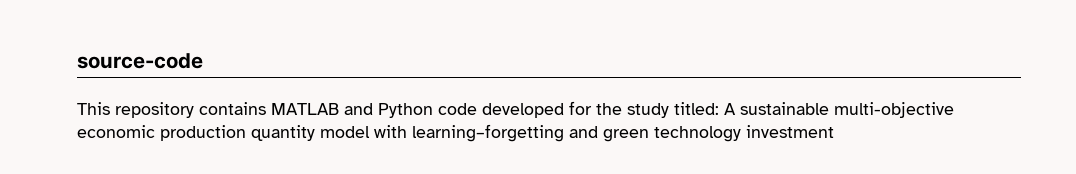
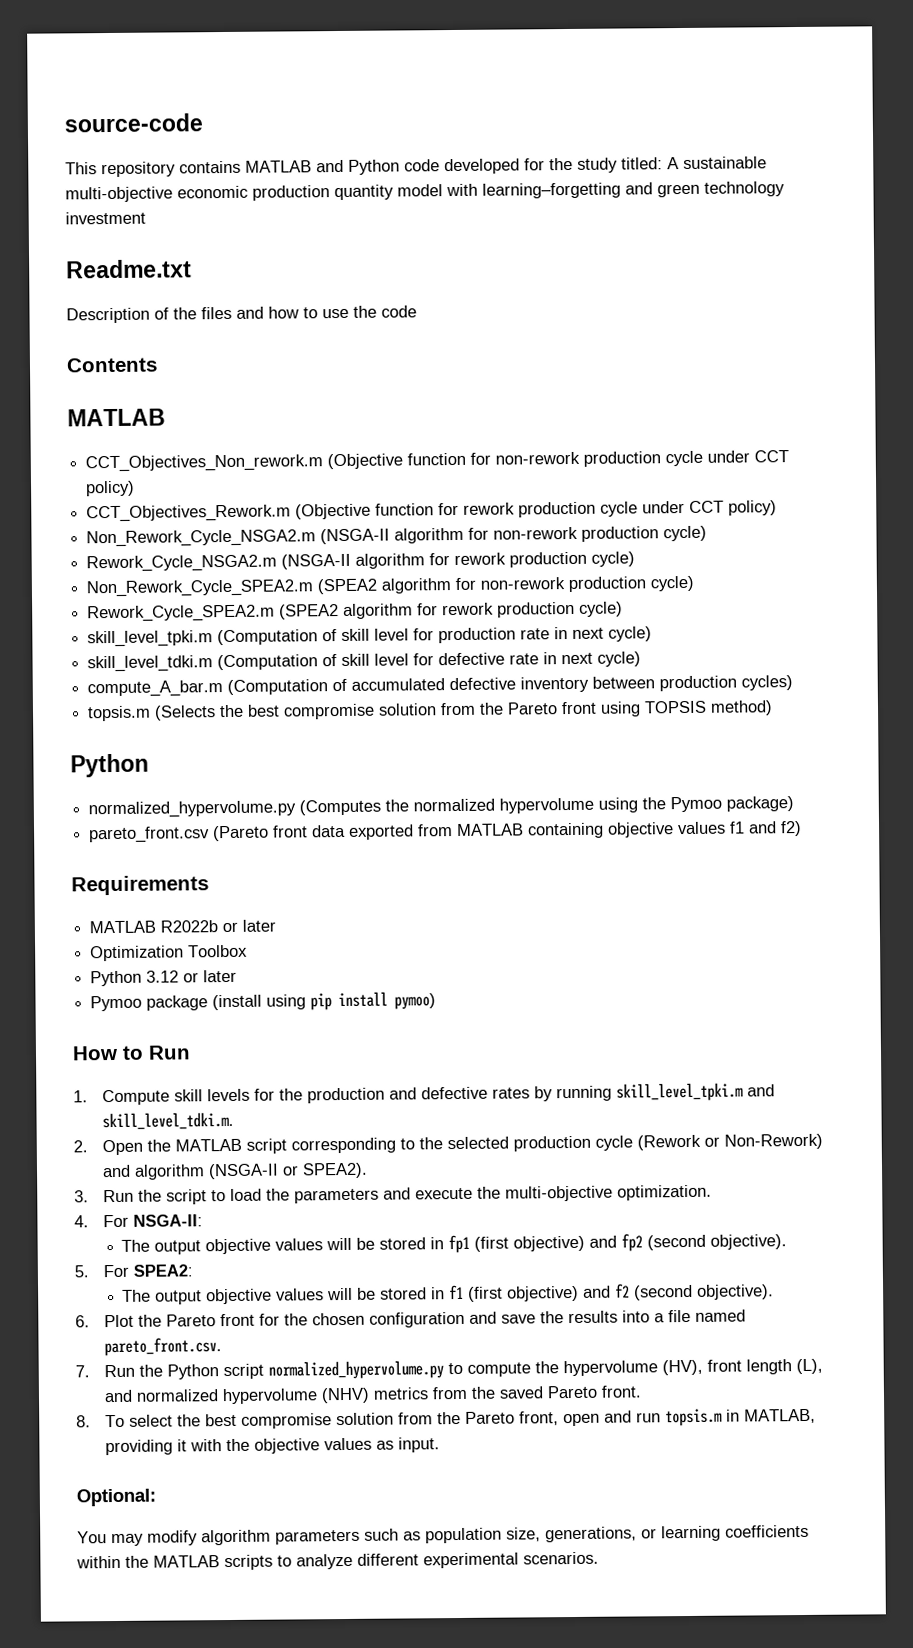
+ Readme.txt
+ Description of the files and how to use the code
+ Contents
+ MATLAB
+ CCT_Objectives_Non_rework.m (Objective function for non-rework production cycle under CCT policy)
+ CCT_Objectives_Rework.m (Objective function for rework production cycle under CCT policy)
+ Non_Rework_Cycle_NSGA2.m (NSGA-II algorithm for non-rework production cycle)
+ Rework_Cycle_NSGA2.m (NSGA-II algorithm for rework production cycle)
+ Non_Rework_Cycle_SPEA2.m (SPEA2 algorithm for non-rework production cycle)
+ Rework_Cycle_SPEA2.m (SPEA2 algorithm for rework production cycle)
+ skill_level_tpki.m (Computation of skill level for production rate in next cycle)
+ skill_level_tdki.m (Computation of skill level for defective rate in next cycle)
+ compute_A_bar.m (Computation of accumulated defective inventory between production cycles)
+ topsis.m (Selects the best compromise solution from the Pareto front using TOPSIS method)
+ Python
+ normalized_hypervolume.py (Computes the normalized hypervolume using the Pymoo package)
+ pareto_front.csv (Pareto front data exported from MATLAB containing objective values f1 and f2)
+ Requirements
+ MATLAB R2022b or later
+ Optimization Toolbox
+ Python 3.12 or later
+ Pymoo package (install using pip install pymoo)
+ How to Run
+ 1. Compute skill levels for the production and defective rates by running skill_level_tpki.m and skill_level_tdki.m.
+ 2. Open the MATLAB script corresponding to the selected production cycle (Rework or Non-Rework) and algorithm (NSGA-II or SPEA2).
+ 3. Run the script to load the parameters and execute the multi-objective optimization.
+ 4. For NSGA-II:
+ The output objective values will be stored in fp1 (first objective) and fp2 (second objective).
+ 5. For SPEA2:
+ The output objective values will be stored in f1 (first objective) and f2 (second objective).
+ 6. Plot the Pareto front for the chosen configuration and save the results into a file named pareto_front.csv.
+ 7. Run the Python script normalized_hypervolume.py to compute the hypervolume (HV), front length (L), and normalized hypervolume (NHV) metrics from the saved Pareto front.
+ 8. To select the best compromise solution from the Pareto front, open and run topsis.m in MATLAB, providing it with the objective values as input.
+ Optional:
+ You may modify algorithm parameters such as population size, generations, or learning coefficients within the MATLAB scripts to analyze different experimental scenarios.

